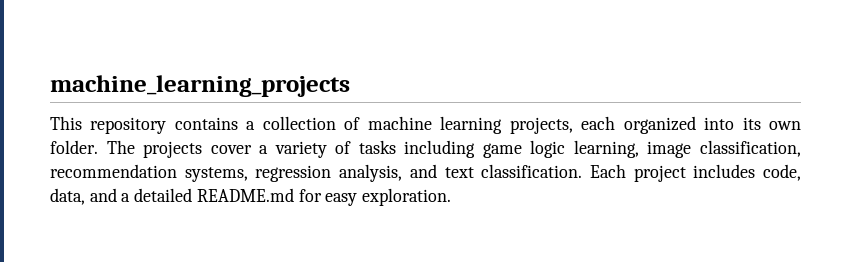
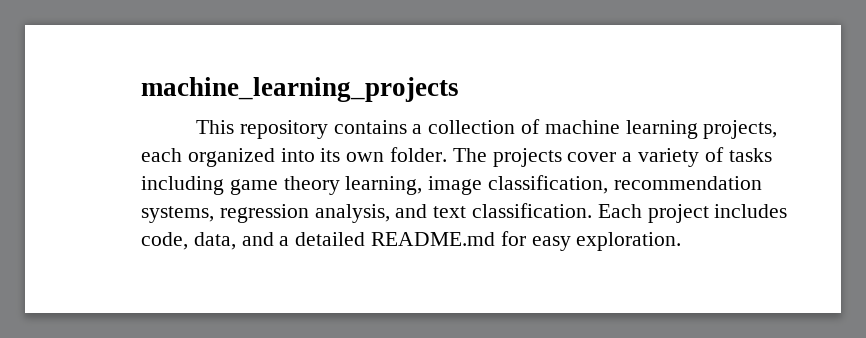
- The projects cover a variety of tasks including game logic learning, image classification, recommendation systems, regression analysis, and text classification.
+ The projects cover a variety of tasks including game theory learning, image classification, recommendation systems, regression analysis, and text classification.

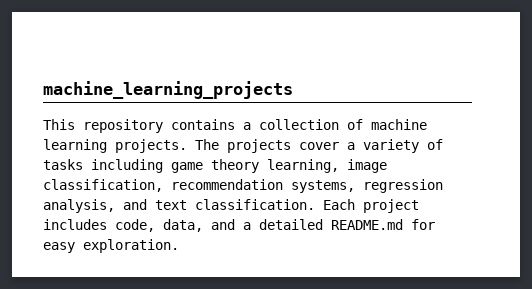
- This repository contains a collection of machine learning projects, each organized into its own folder.
+ This repository contains a collection of machine learning projects.

